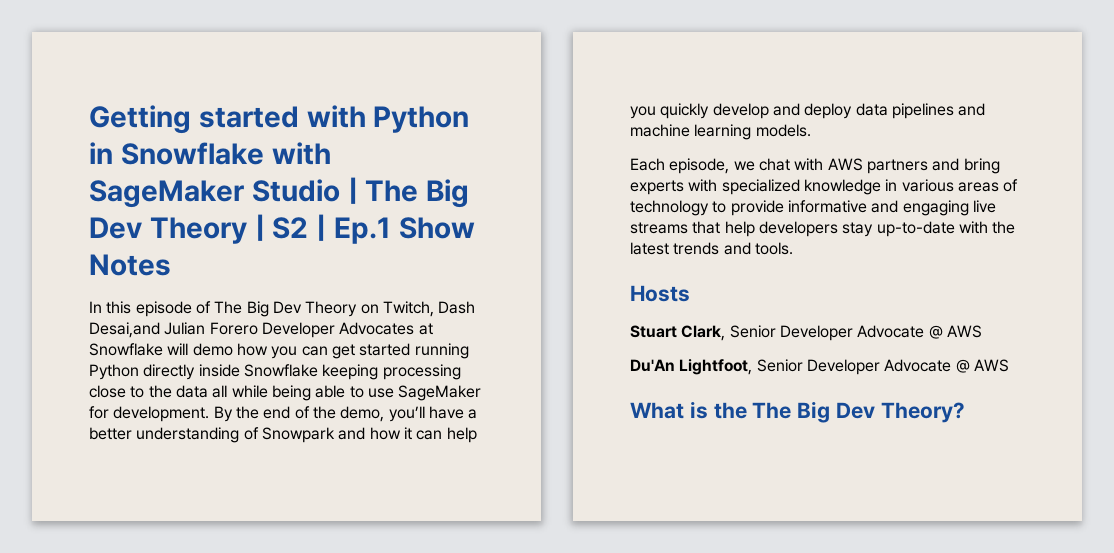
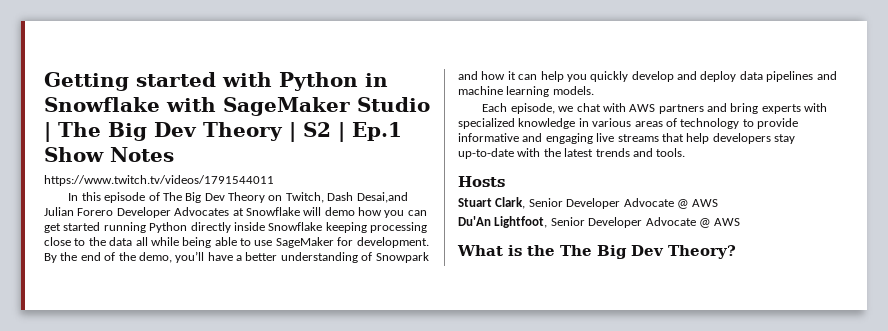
+ https://www.twitch.tv/videos/1791544011

